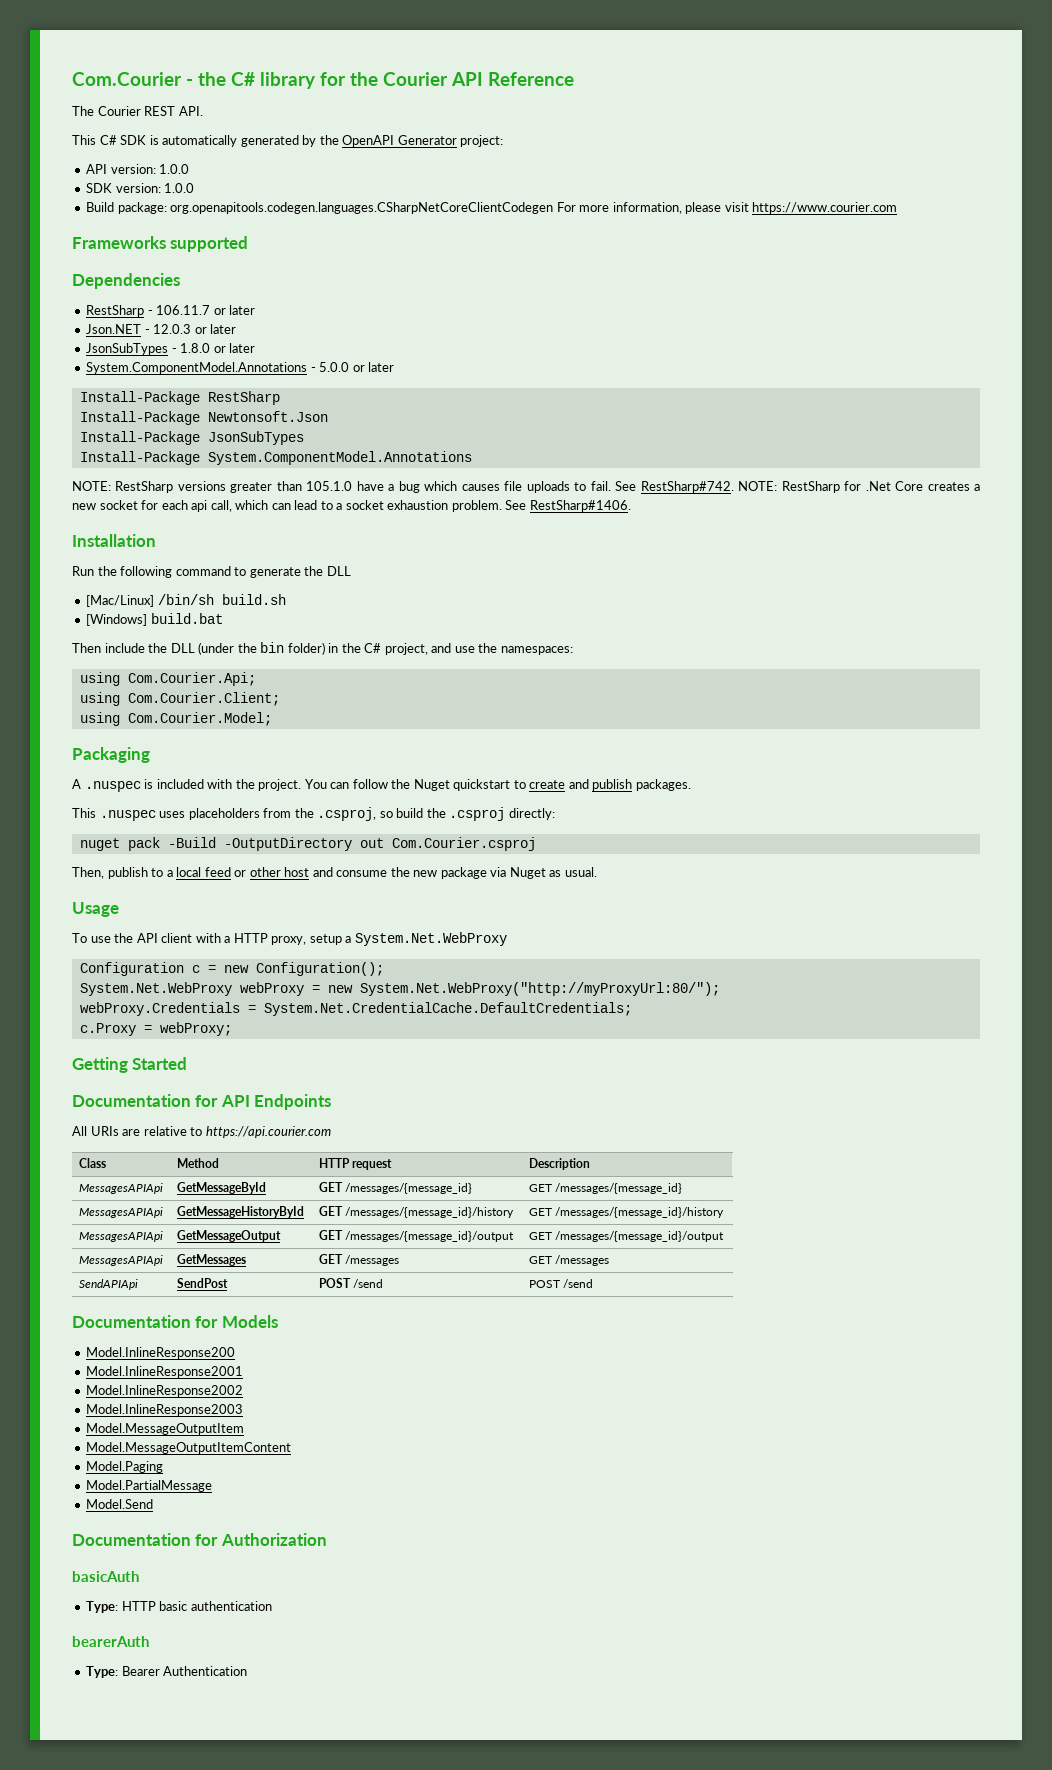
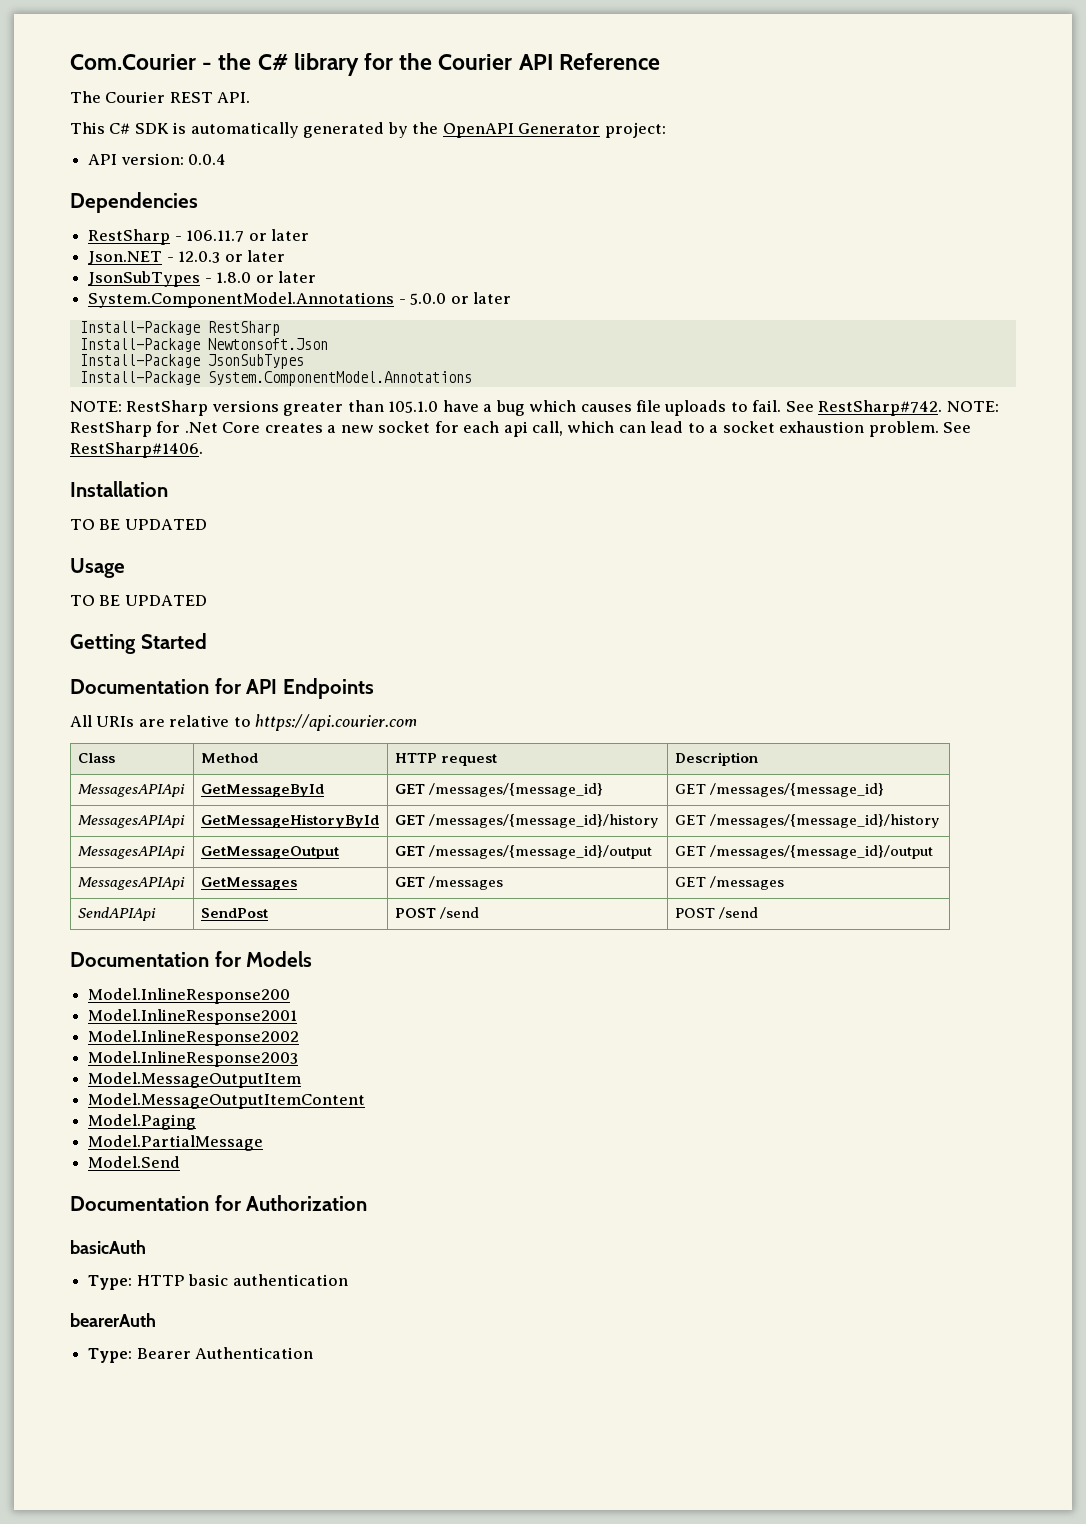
- API version: 1.0.0
- SDK version: 1.0.0
- Build package: org.openapitools.codegen.languages.CSharpNetCoreClientCodegen For more information, please visit https://www.courier.com
- Frameworks supported
+ API version: 0.0.4
  Installation
- Run the following command to generate the DLL
- [Mac/Linux] /bin/sh build.sh
- [Windows] build.bat
- Then include the DLL (under the bin folder) in the C# project, and use the namespaces:
- using Com.Courier.Api;
- using Com.Courier.Client;
- using Com.Courier.Model;
- Packaging
- A .nuspec is included with the project. You can follow the Nuget quickstart to create and publish packages.
- This .nuspec uses placeholders from the .csproj, so build the .csproj directly:
- nuget pack -Build -OutputDirectory out Com.Courier.csproj
- Then, publish to a local feed or other host and consume the new package via Nuget as usual.
+ TO BE UPDATED
  Usage
- To use the API client with a HTTP proxy, setup a System.Net.WebProxy
- Configuration c = new Configuration();
- System.Net.WebProxy webProxy = new System.Net.WebProxy("http://myProxyUrl:80/");
- webProxy.Credentials = System.Net.CredentialCache.DefaultCredentials;
- c.Proxy = webProxy;
+ TO BE UPDATED

